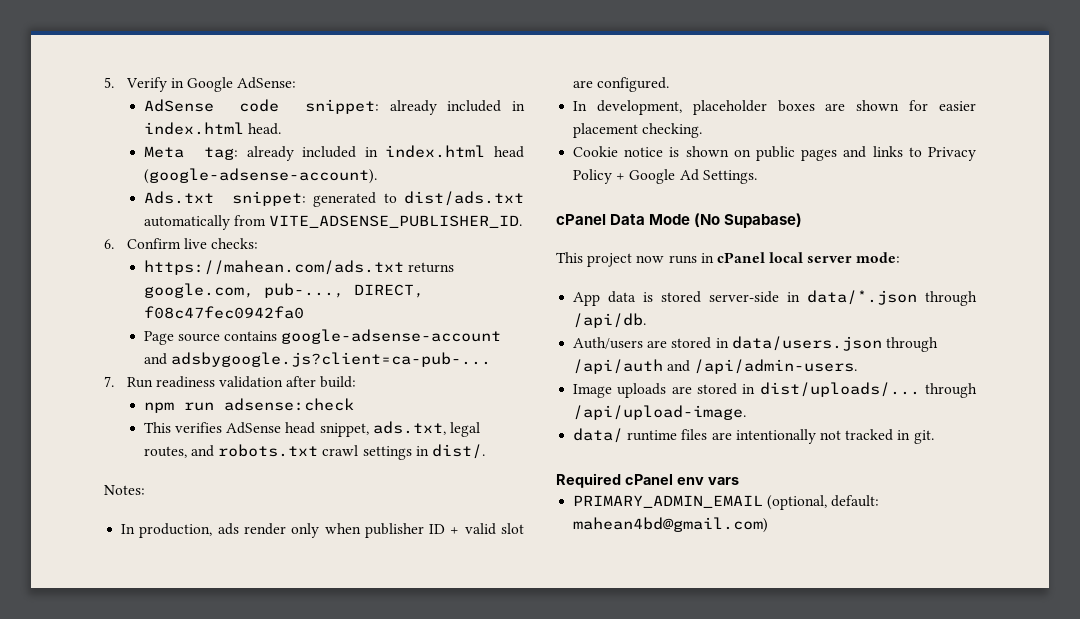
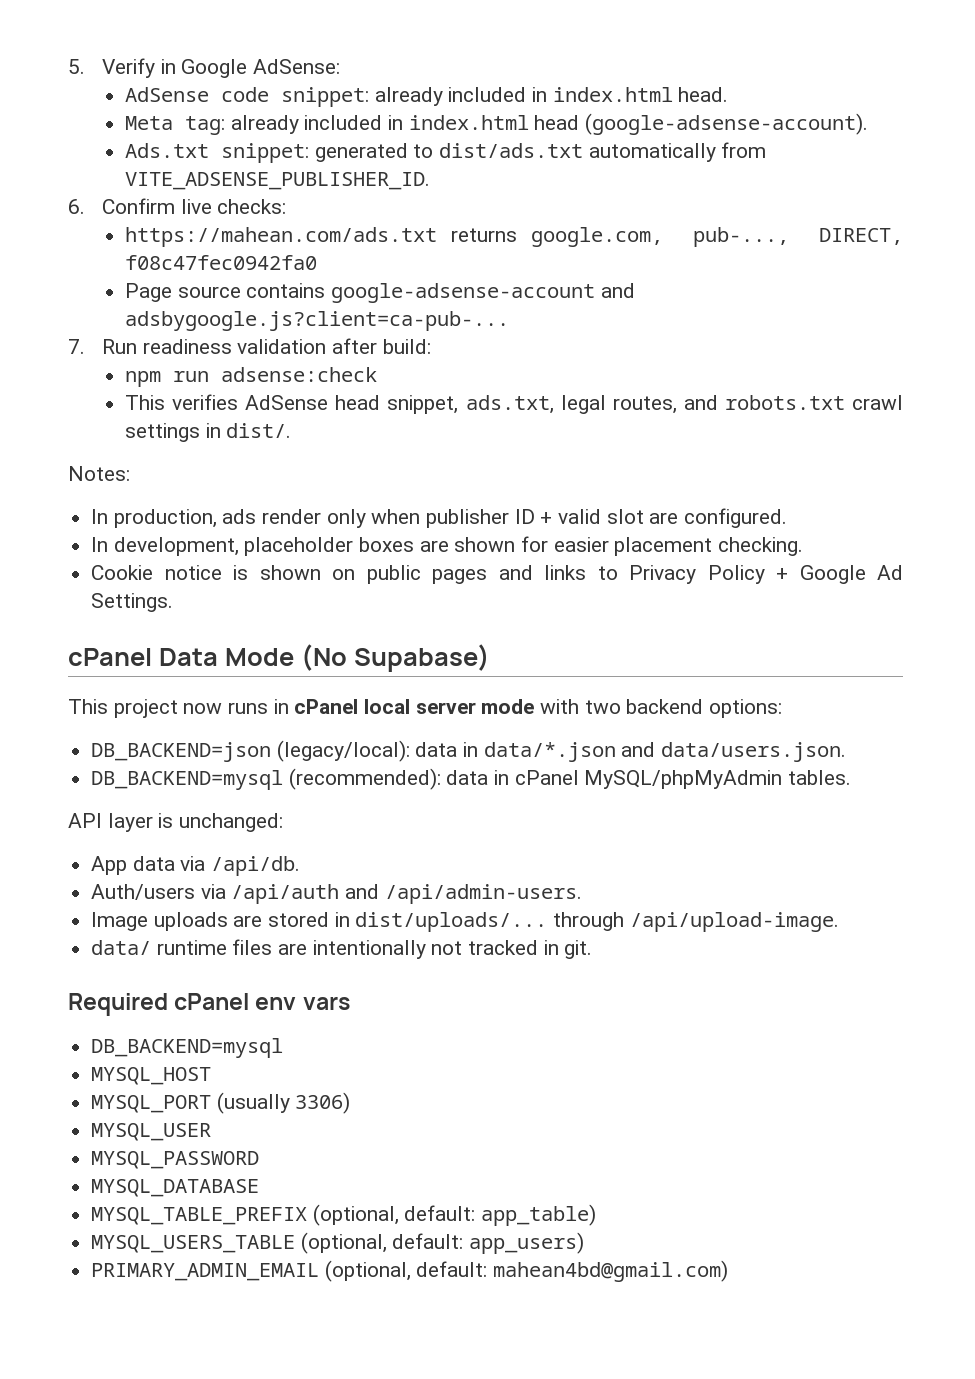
- This project now runs in cPanel local server mode:
- App data is stored server-side in data/*.json through /api/db.
- Auth/users are stored in data/users.json through /api/auth and /api/admin-users.
+ This project now runs in cPanel local server mode with two backend options:
+ DB_BACKEND=json (legacy/local): data in data/*.json and data/users.json.
+ DB_BACKEND=mysql (recommended): data in cPanel MySQL/phpMyAdmin tables.
+ API layer is unchanged:
+ App data via /api/db.
+ Auth/users via /api/auth and /api/admin-users.
  Required cPanel env vars
+ DB_BACKEND=mysql
+ MYSQL_HOST
+ MYSQL_PORT (usually 3306)
+ MYSQL_USER
+ MYSQL_PASSWORD
+ MYSQL_DATABASE
+ MYSQL_TABLE_PREFIX (optional, default: app_table)
+ MYSQL_USERS_TABLE (optional, default: app_users)

